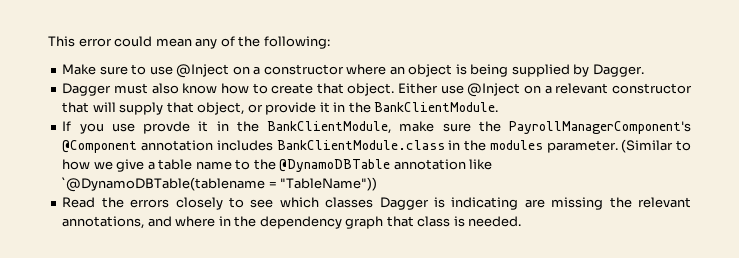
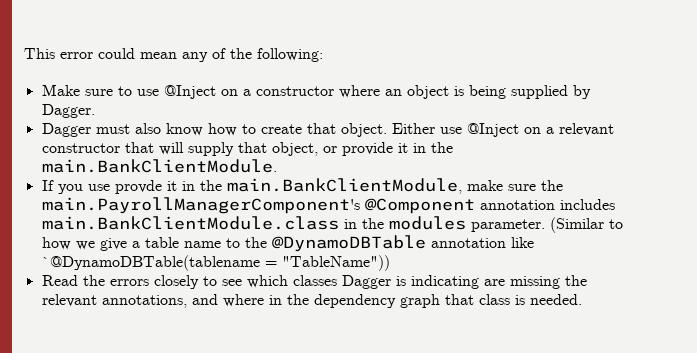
- Either use @Inject on a relevant constructor that will supply that object, or provide it in the BankClientModule.
+ Either use @Inject on a relevant constructor that will supply that object, or provide it in the main.BankClientModule.
- If you use provde it in the BankClientModule, make sure the PayrollManagerComponent's @Component annotation includes BankClientModule.class in the modules parameter.
+ If you use provde it in the main.BankClientModule, make sure the main.PayrollManagerComponent's @Component annotation includes main.BankClientModule.class in the modules parameter.

